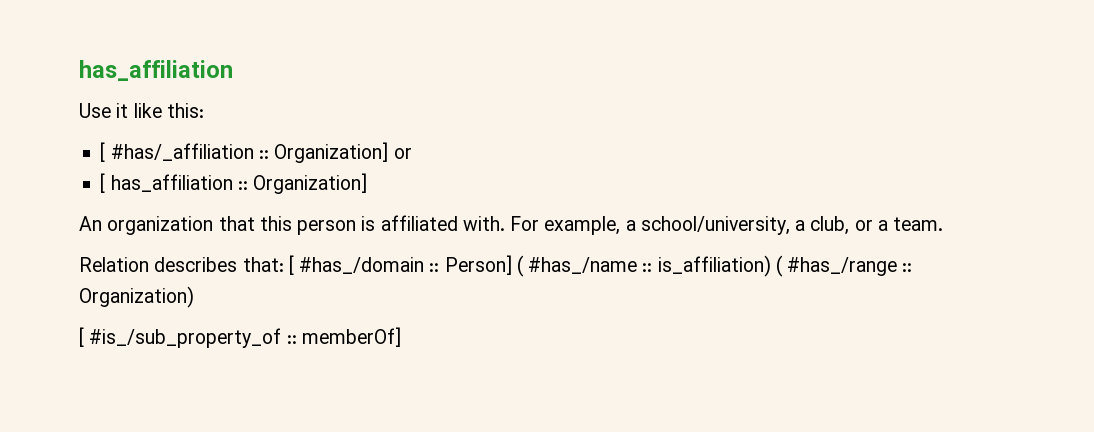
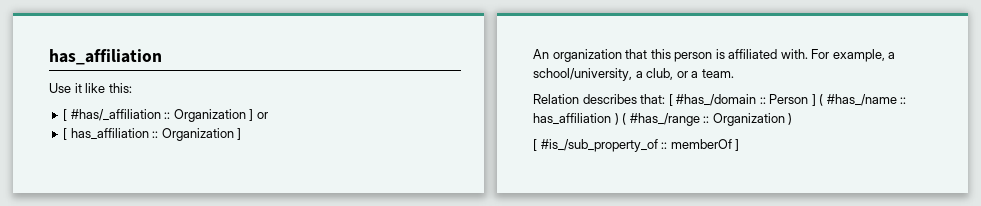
- [ #has/_affiliation :: Organization] or
+ [ #has/_affiliation :: Organization ] or
- [ has_affiliation :: Organization]
+ [ has_affiliation :: Organization ]
- Relation describes that: [ #has_/domain :: Person] ( #has_/name :: is_affiliation) ( #has_/range :: Organization)
+ Relation describes that: [ #has_/domain :: Person ] ( #has_/name :: has_affiliation ) ( #has_/range :: Organization )
- [ #is_/sub_property_of :: memberOf]
+ [ #is_/sub_property_of :: memberOf ]

